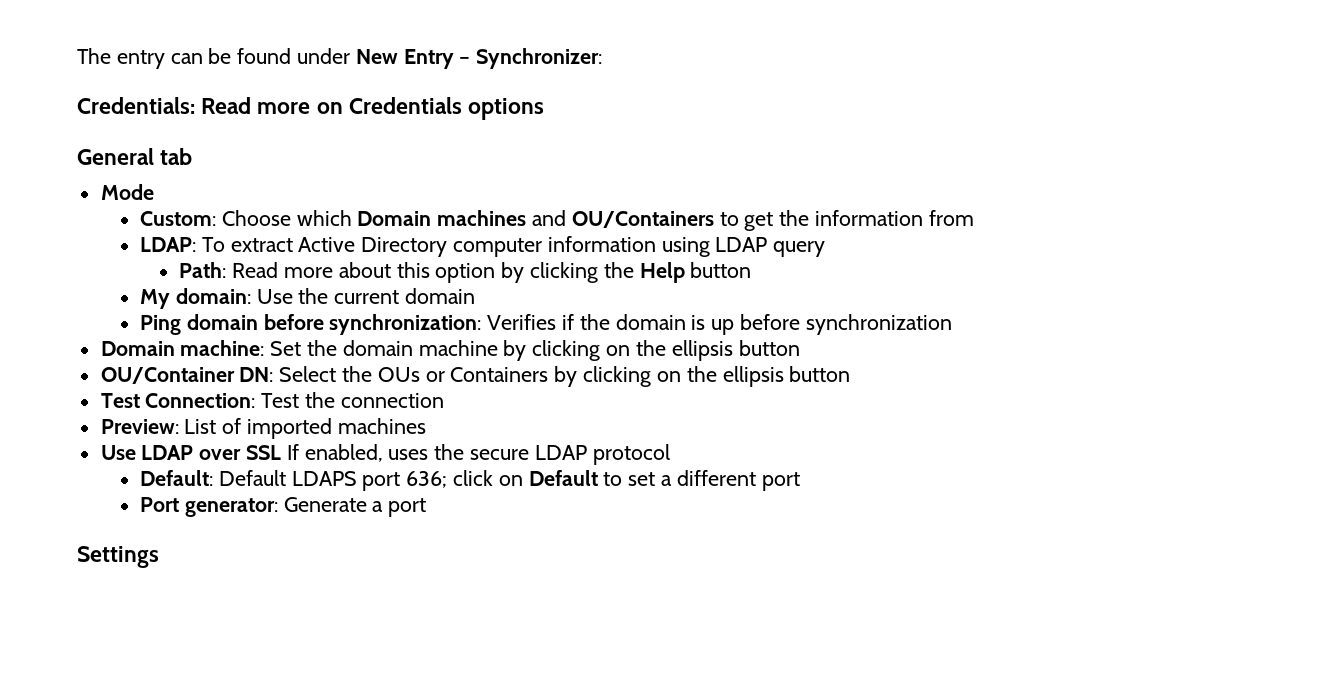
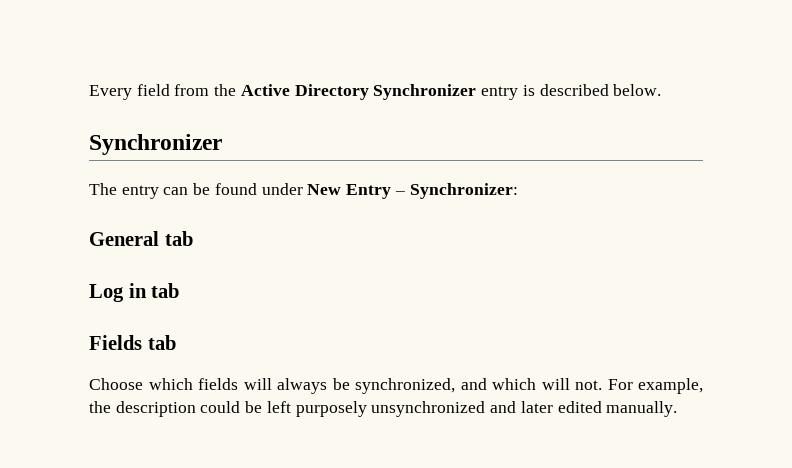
+ Every field from the Active Directory Synchronizer entry is described below.
+ Synchronizer
- Credentials: Read more on Credentials options
  General tab
- Mode
- Custom: Choose which Domain machines and OU/Containers to get the information from
- LDAP: To extract Active Directory computer information using LDAP query
- Path: Read more about this option by clicking the Help button
- My domain: Use the current domain
- Ping domain before synchronization: Verifies if the domain is up before synchronization
- Domain machine: Set the domain machine by clicking on the ellipsis button
- OU/Container DN: Select the OUs or Containers by clicking on the ellipsis button
- Test Connection: Test the connection
- Preview: List of imported machines
- Use LDAP over SSL If enabled, uses the secure LDAP protocol
- Default: Default LDAPS port 636; click on Default to set a different port
- Port generator: Generate a port
- Settings
+ Log in tab
+ Fields tab
+ Choose which fields will always be synchronized, and which will not. For example, the description could be left purposely unsynchronized and later edited manually.

